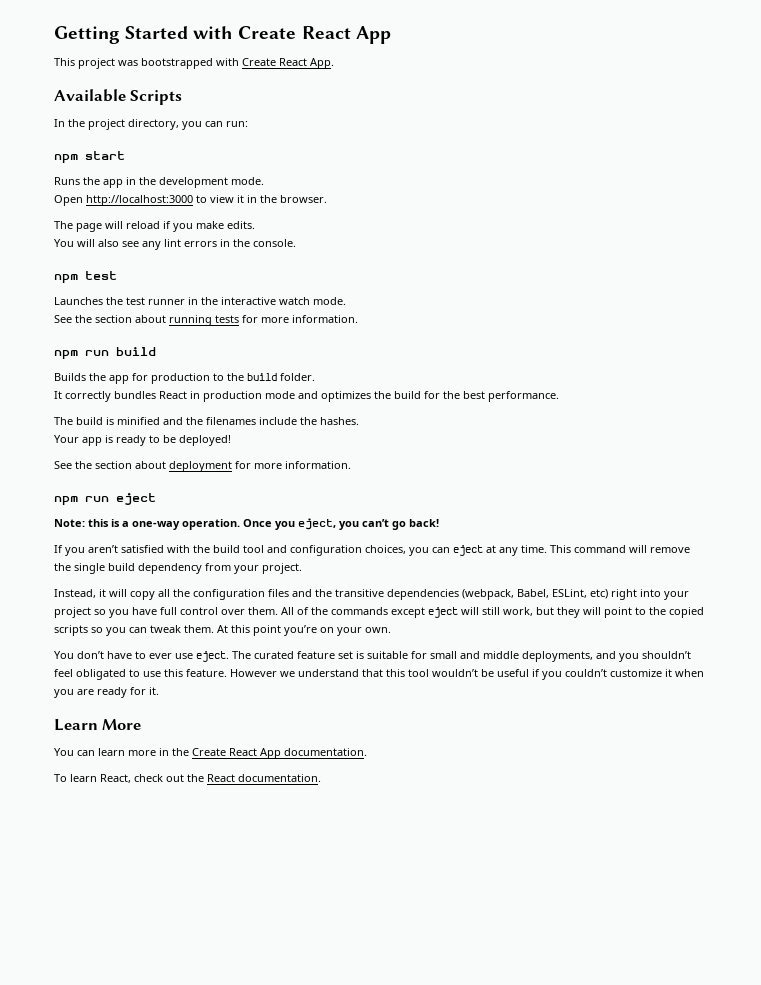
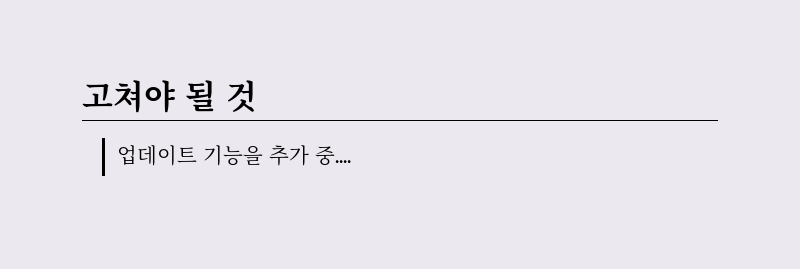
- Getting Started with Create React App
- This project was bootstrapped with Create React App.
- Available Scripts
- In the project directory, you can run:
- npm start
- Runs the app in the development mode.
- Open http://localhost:3000 to view it in the browser.
- The page will reload if you make edits.
- You will also see any lint errors in the console.
- npm test
- Launches the test runner in the interactive watch mode.
- See the section about running tests for more information.
- npm run build
- Builds the app for production to the build folder.
- It correctly bundles React in production mode and optimizes the build for the best performance.
- The build is minified and the filenames include the hashes.
- Your app is ready to be deployed!
- See the section about deployment for more information.
- npm run eject
- Note: this is a one-way operation. Once you eject, you can’t go back!
- If you aren’t satisfied with the build tool and configuration choices, you can eject at any time. This command will remove the single build dependency from your project.
- Instead, it will copy all the configuration files and the transitive dependencies (webpack, Babel, ESLint, etc) right into your project so you have full control over them. All of the commands except eject will still work, but they will point to the copied scripts so you can tweak them. At this point you’re on your own.
- You don’t have to ever use eject. The curated feature set is suitable for small and middle deployments, and you shouldn’t feel obligated to use this feature. However we understand that this tool wouldn’t be useful if you couldn’t customize it when you are ready for it.
- Learn More
- You can learn more in the Create React App documentation.
- To learn React, check out the React documentation.
+ 고쳐야 될 것
+ 업데이트 기능을 추가 중....

